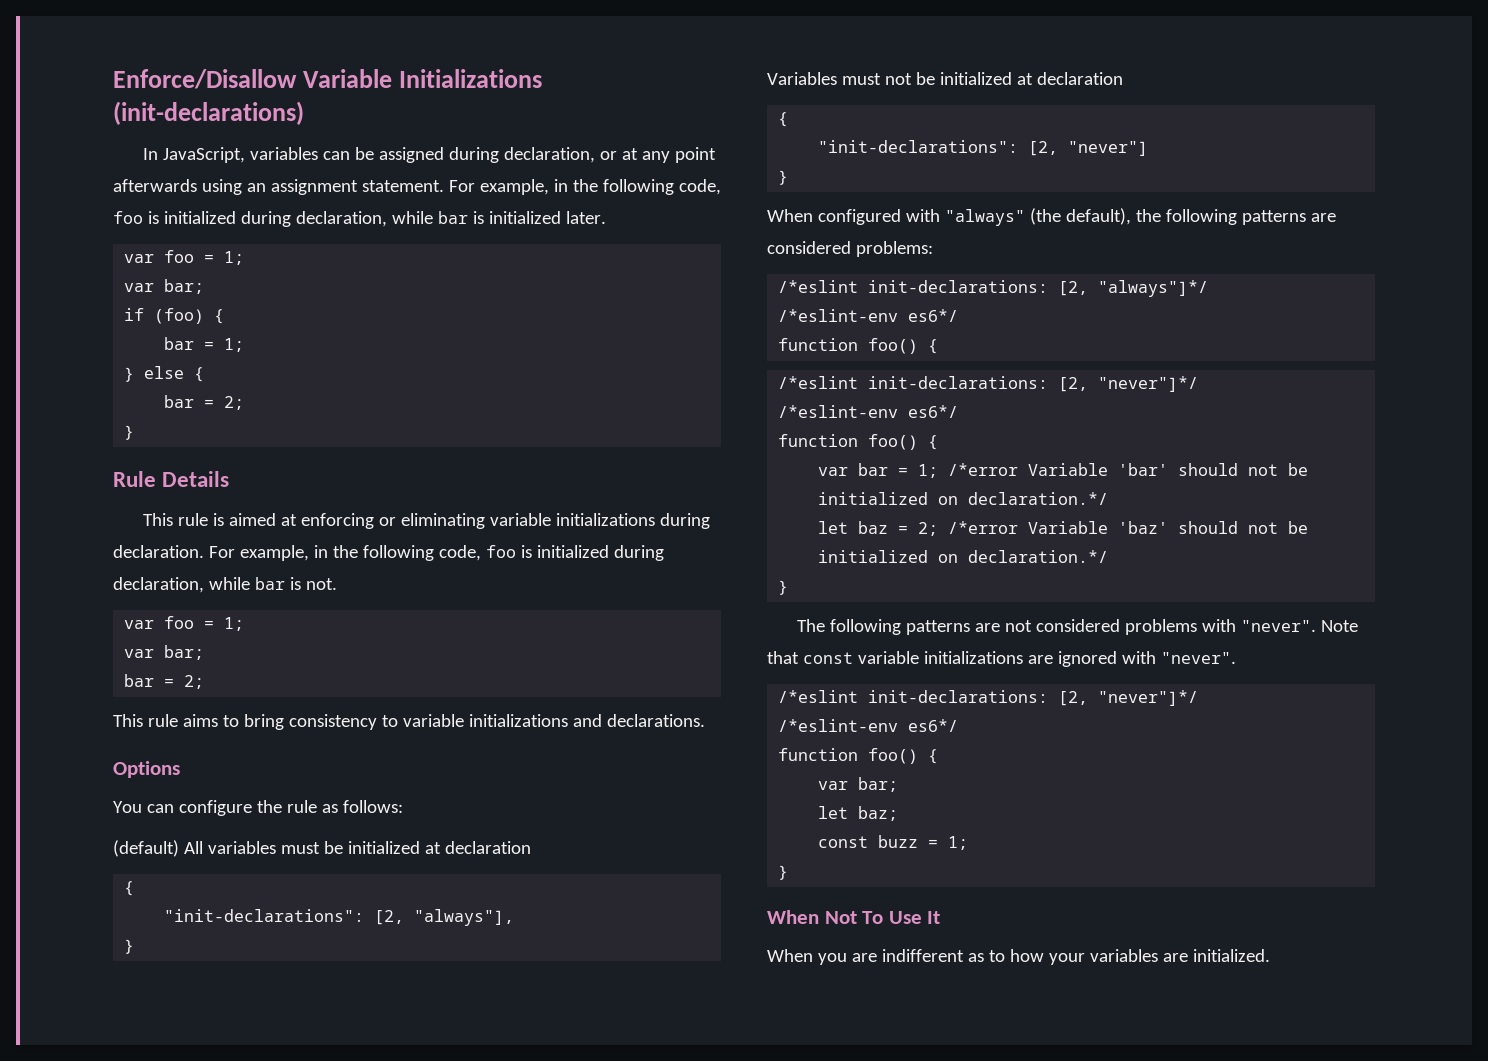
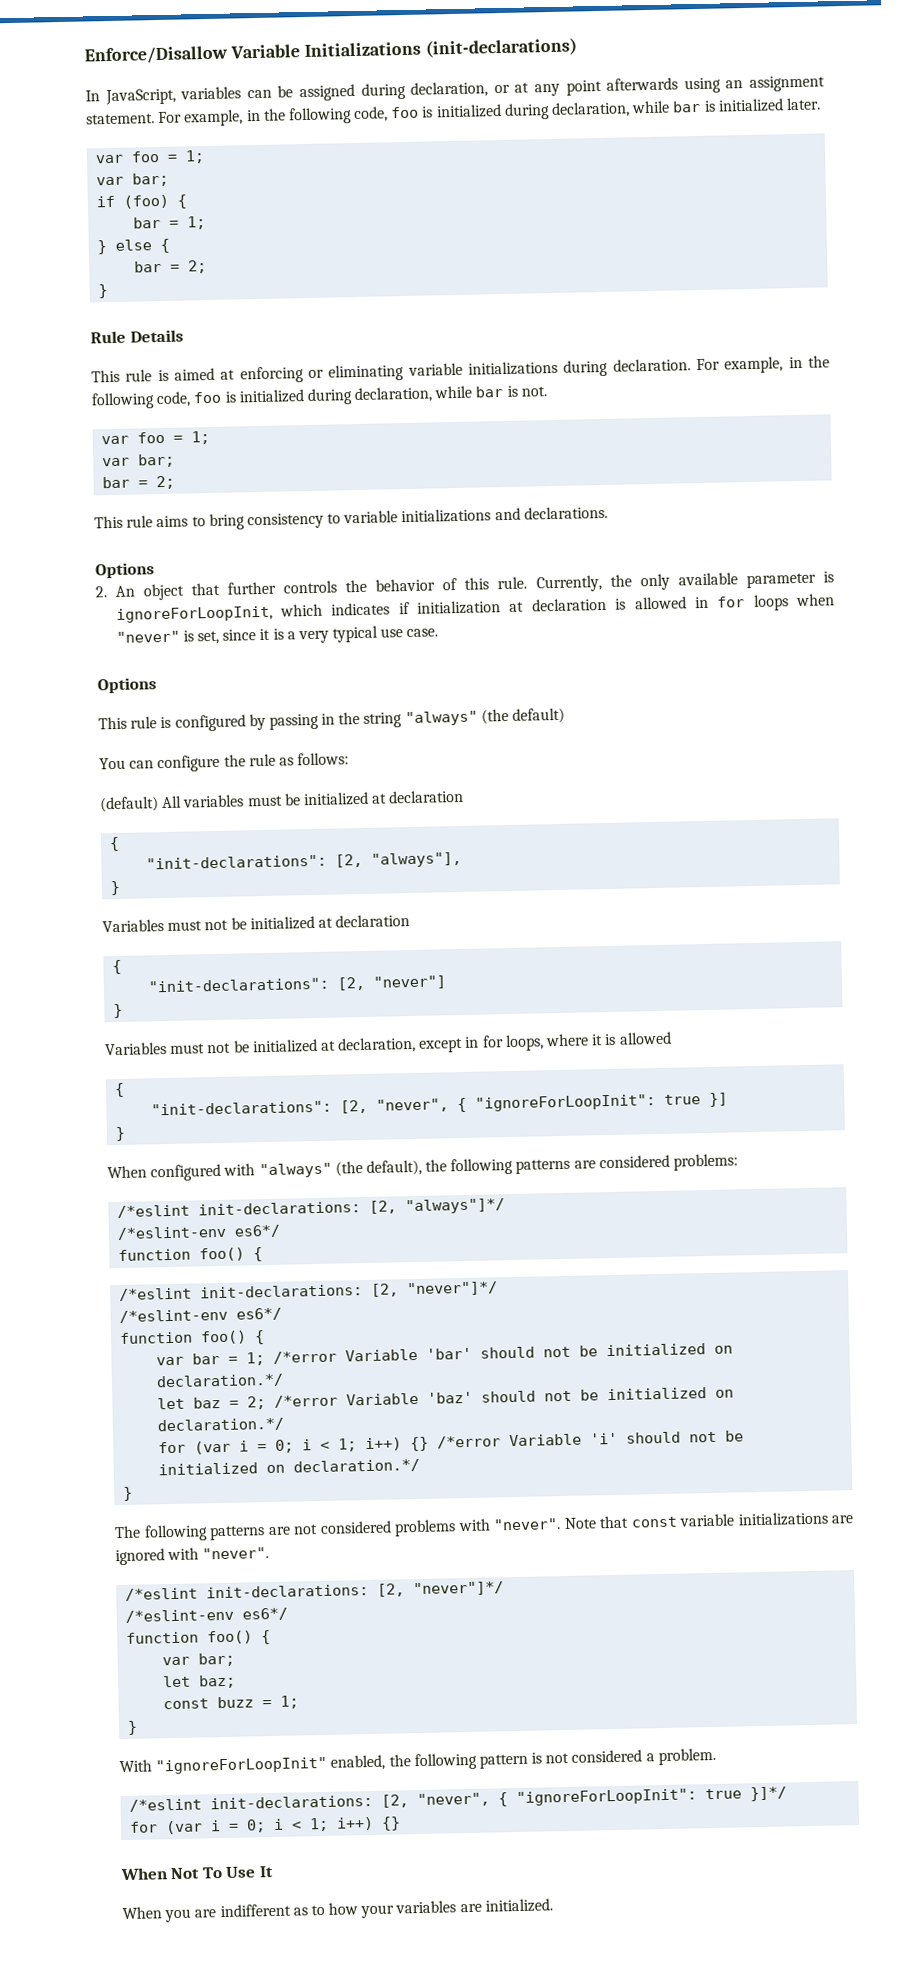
+ 2. An object that further controls the behavior of this rule. Currently, the only available parameter is ignoreForLoopInit, which indicates if initialization at declaration is allowed in for loops when "never" is set, since it is a very typical use case.
+ Options
+ This rule is configured by passing in the string "always" (the default)
+ Variables must not be initialized at declaration, except in for loops, where it is allowed
+ {
+ "init-declarations": [2, "never", { "ignoreForLoopInit": true }]
+ }
+ for (var i = 0; i < 1; i++) {} /*error Variable 'i' should not be initialized on declaration.*/
+ With "ignoreForLoopInit" enabled, the following pattern is not considered a problem.
+ /*eslint init-declarations: [2, "never", { "ignoreForLoopInit": true }]*/
+ for (var i = 0; i < 1; i++) {}

